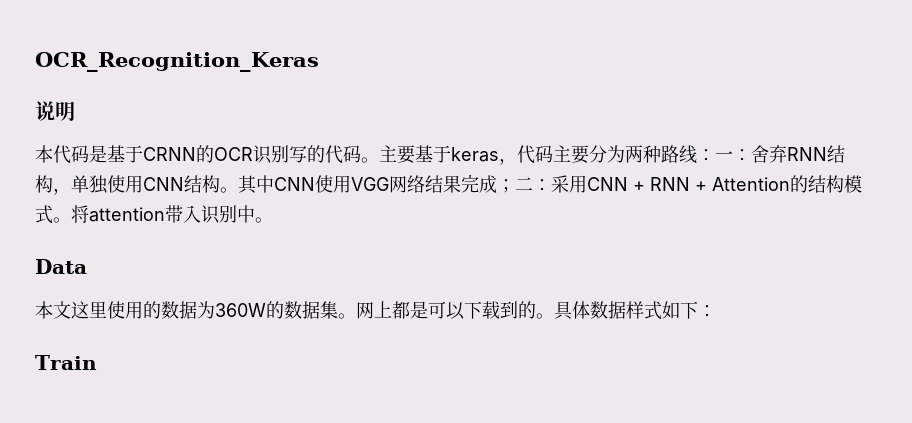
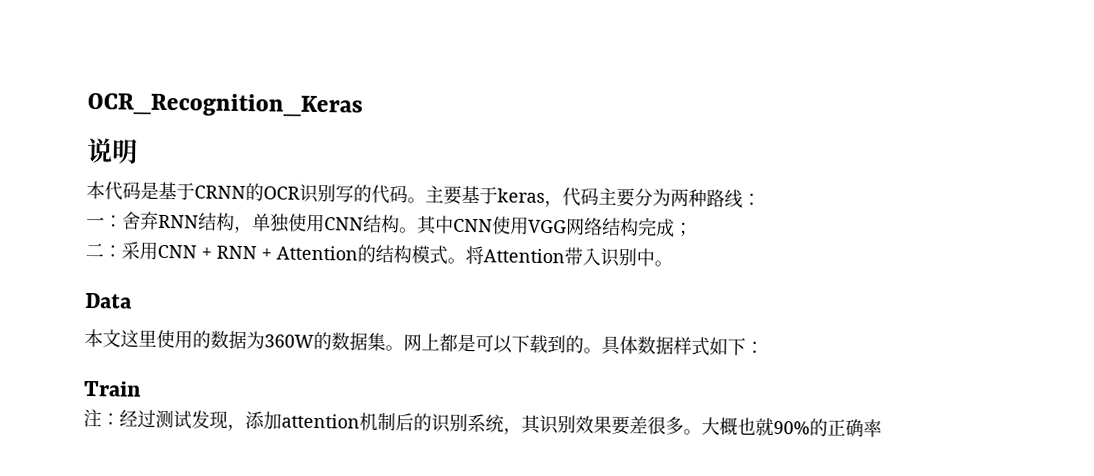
- 主要基于keras，代码主要分为两种路线：一：舍弃RNN结构，单独使用CNN结构。
+ 主要基于keras，代码主要分为两种路线：
+ 一：舍弃RNN结构，单独使用CNN结构。
- 其中CNN使用VGG网络结果完成；二：采用CNN + RNN + Attention的结构模式。
+ 其中CNN使用VGG网络结构完成；
+ 二：采用CNN + RNN + Attention的结构模式。
- 将attention带入识别中。
+ 将Attention带入识别中。
+ 注：经过测试发现，添加attention机制后的识别系统，其识别效果要差很多。大概也就90%的正确率

